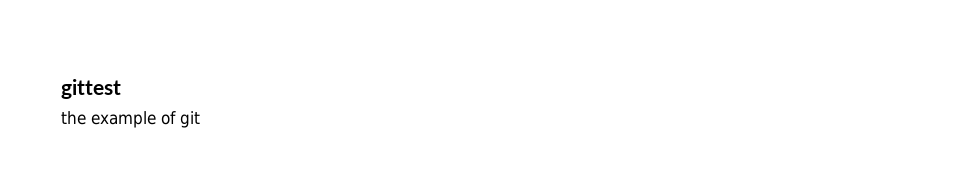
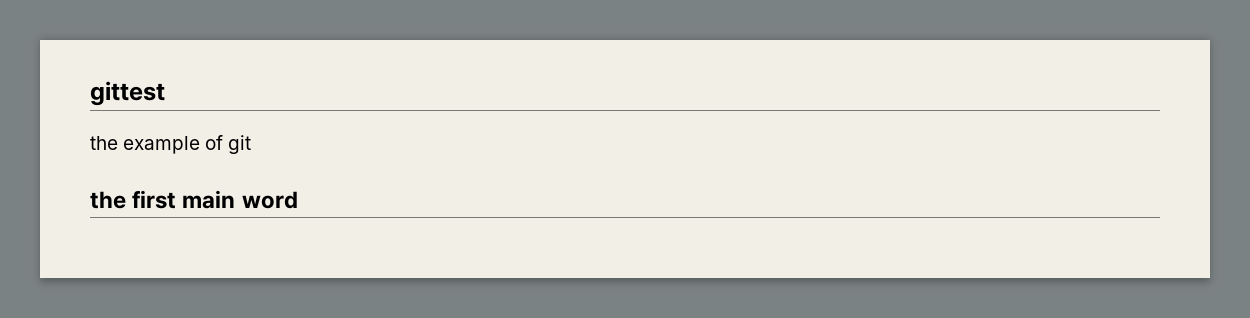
+ the first main word

